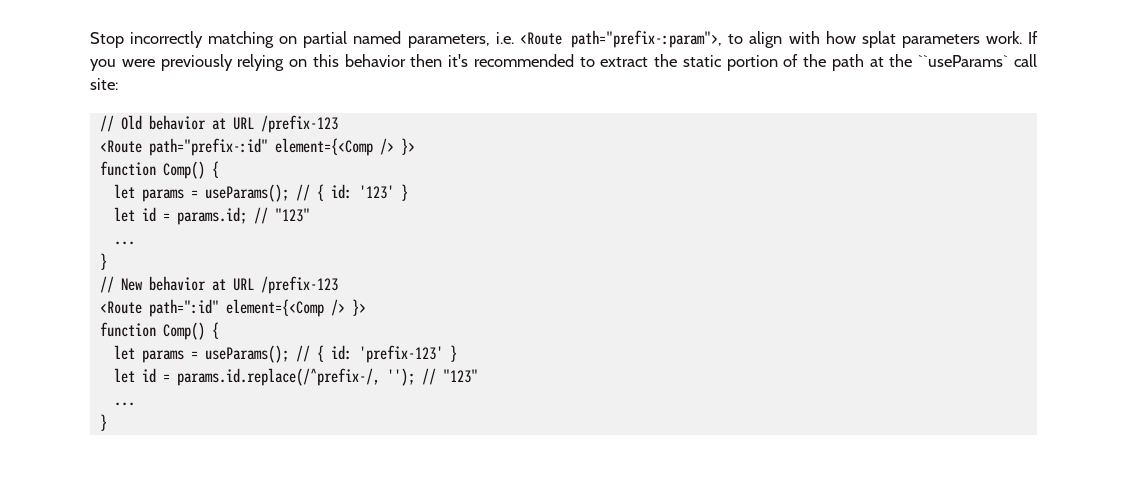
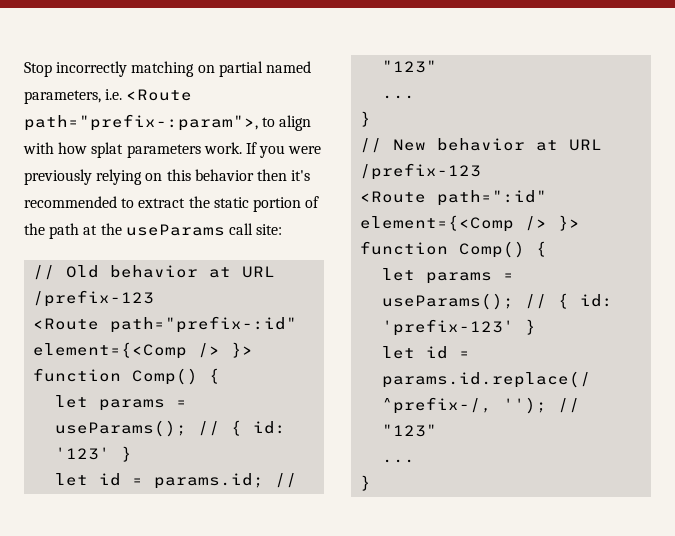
- If you were previously relying on this behavior then it's recommended to extract the static portion of the path at the ``useParams` call site:
+ If you were previously relying on this behavior then it's recommended to extract the static portion of the path at the useParams call site:

